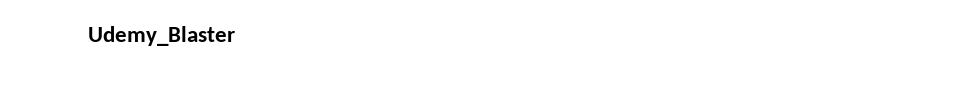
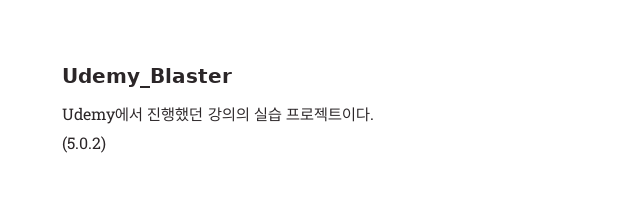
+ Udemy에서 진행했던 강의의 실습 프로젝트이다.
+ (5.0.2)

